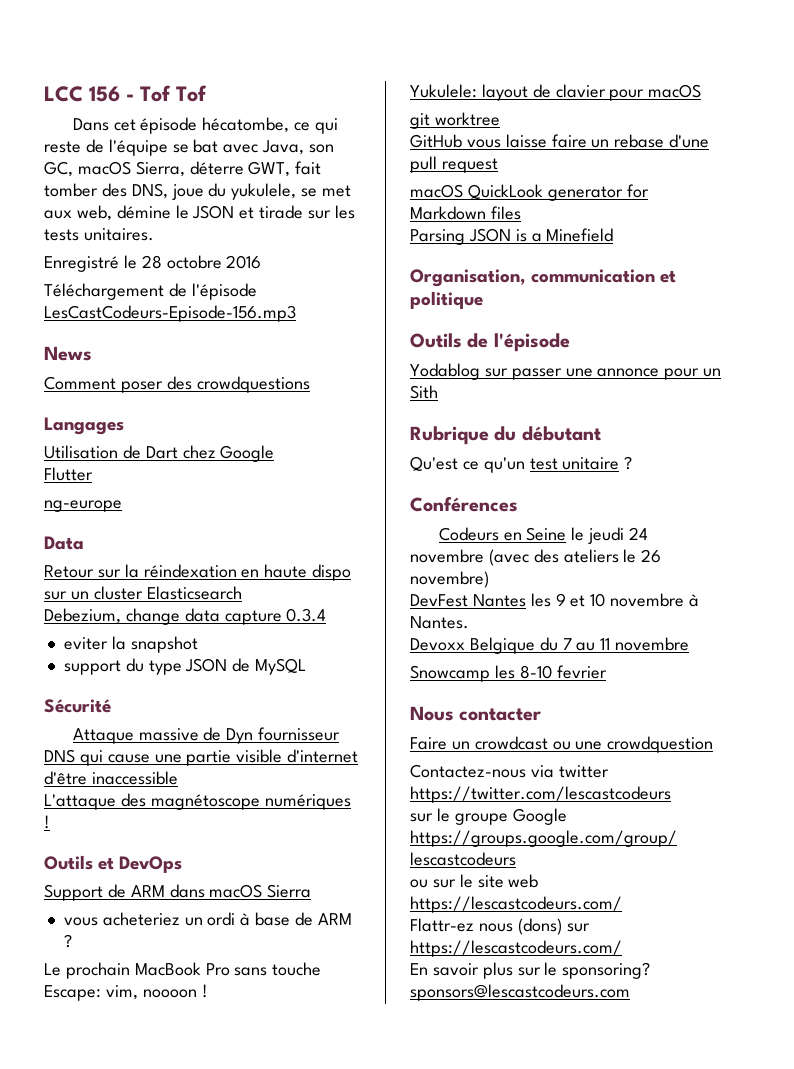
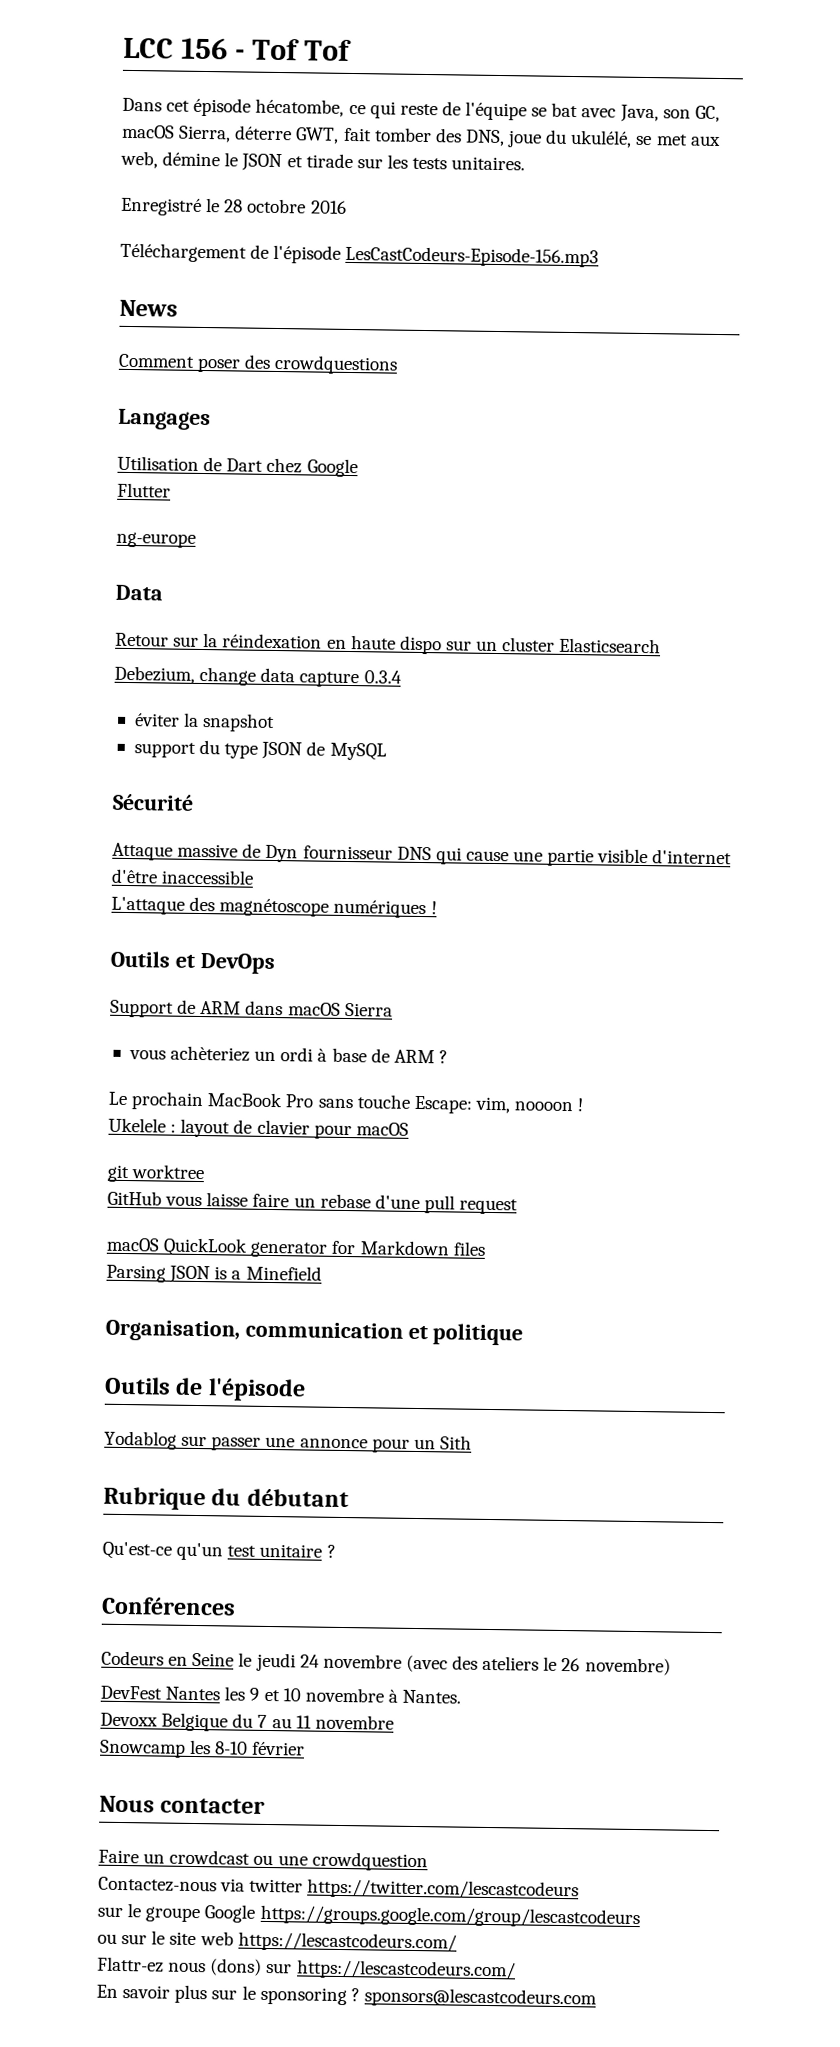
- Dans cet épisode hécatombe, ce qui reste de l'équipe se bat avec Java, son GC, macOS Sierra, déterre GWT, fait tomber des DNS, joue du yukulele, se met aux web, démine le JSON et tirade sur les tests unitaires.
+ Dans cet épisode hécatombe, ce qui reste de l'équipe se bat avec Java, son GC, macOS Sierra, déterre GWT, fait tomber des DNS, joue du ukulélé, se met aux web, démine le JSON et tirade sur les tests unitaires.
- eviter la snapshot
+ éviter la snapshot
- vous acheteriez un ordi à base de ARM ?
+ vous achèteriez un ordi à base de ARM ?
- Yukulele: layout de clavier pour macOS
+ Ukelele : layout de clavier pour macOS
- Qu'est ce qu'un test unitaire ?
+ Qu'est-ce qu'un test unitaire ?
- Snowcamp les 8-10 fevrier
+ Snowcamp les 8-10 février
- En savoir plus sur le sponsoring? sponsors@lescastcodeurs.com
+ En savoir plus sur le sponsoring ? sponsors@lescastcodeurs.com

